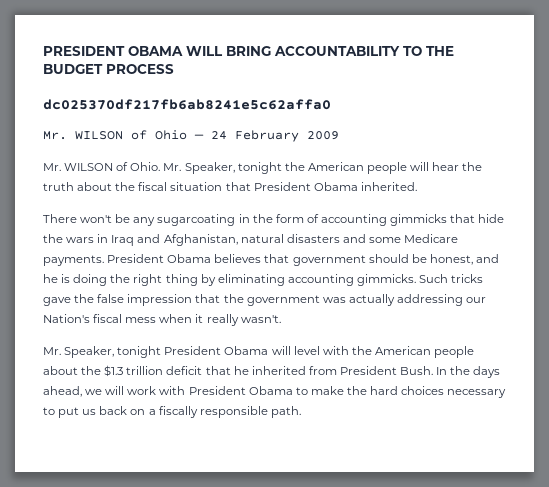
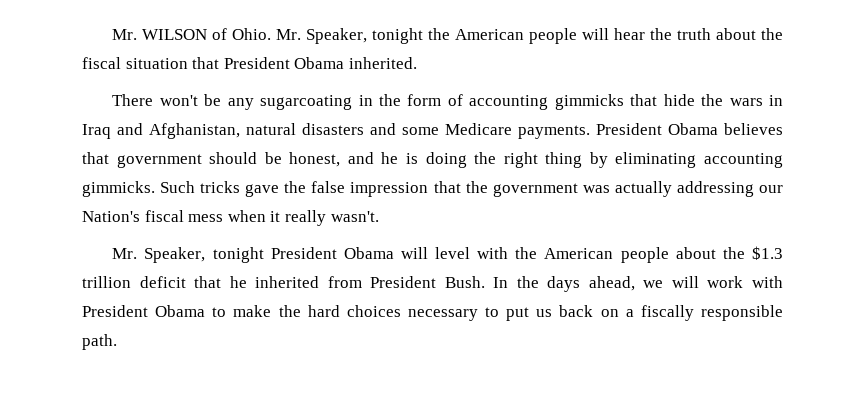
- PRESIDENT OBAMA WILL BRING ACCOUNTABILITY TO THE BUDGET PROCESS
- dc025370df217fb6ab8241e5c62affa0
- Mr. WILSON of Ohio — 24 February 2009

